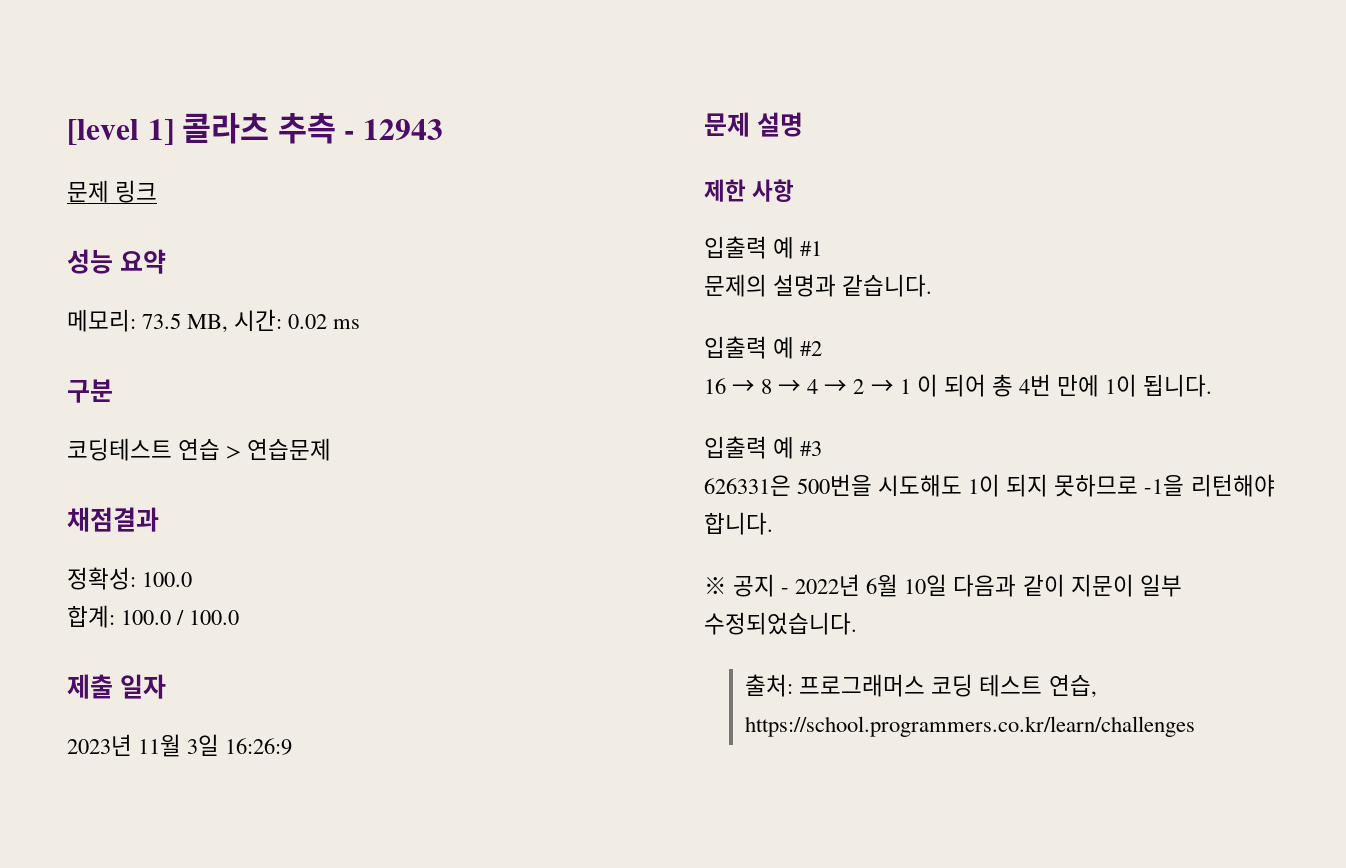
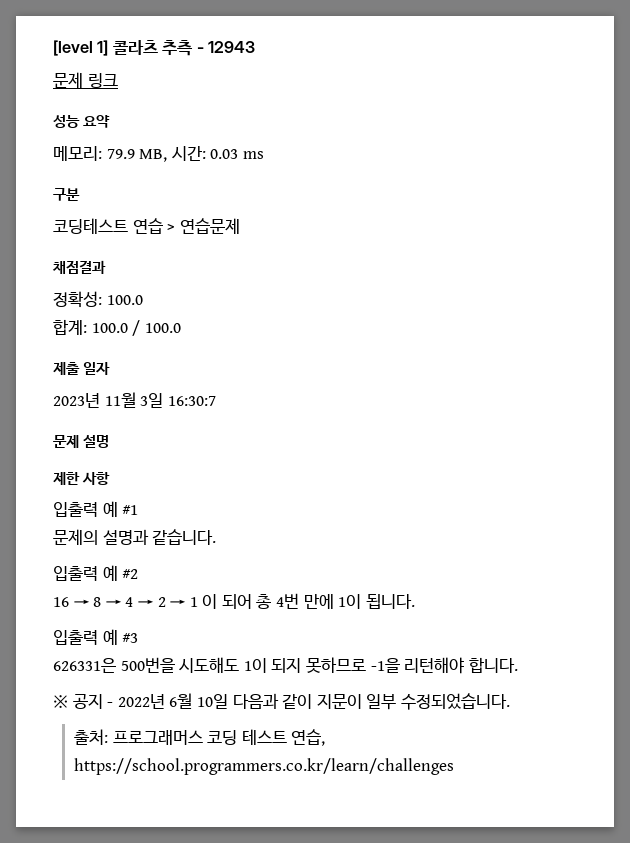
- 메모리: 73.5 MB, 시간: 0.02 ms
+ 메모리: 79.9 MB, 시간: 0.03 ms
- 2023년 11월 3일 16:26:9
+ 2023년 11월 3일 16:30:7

